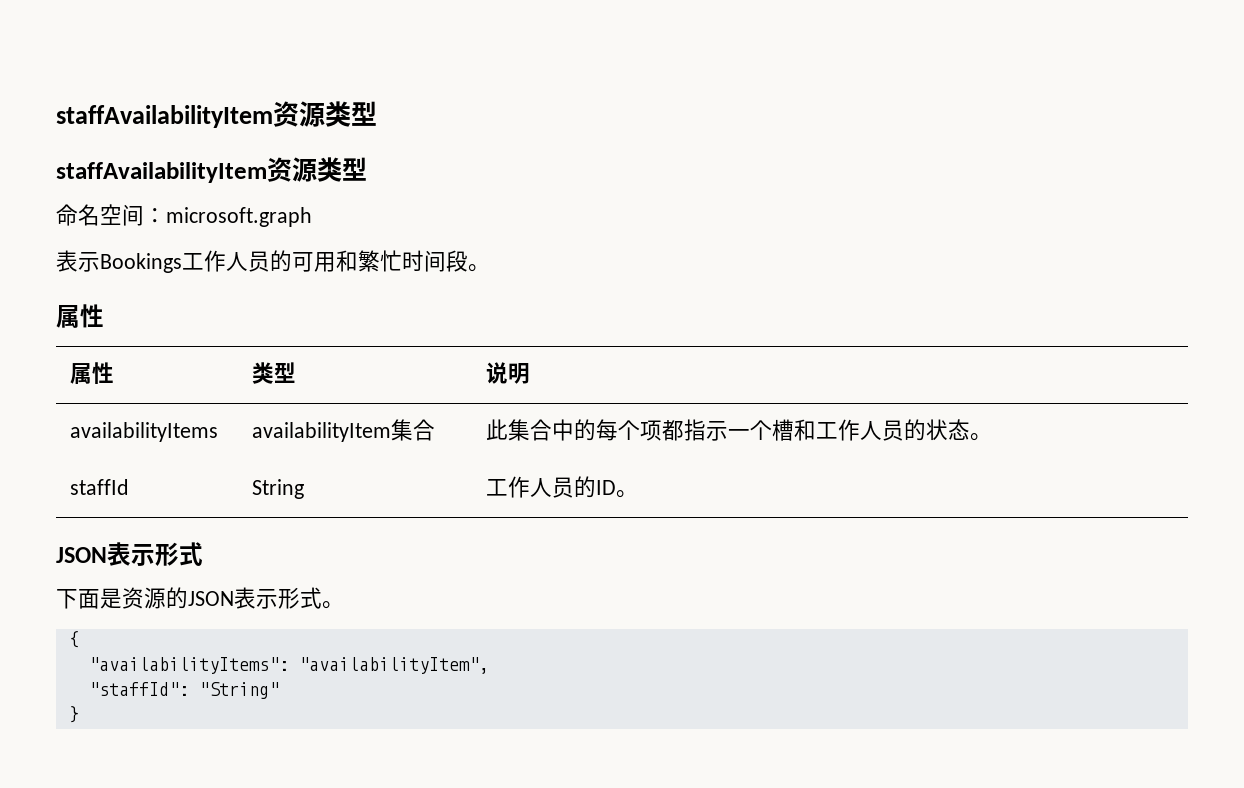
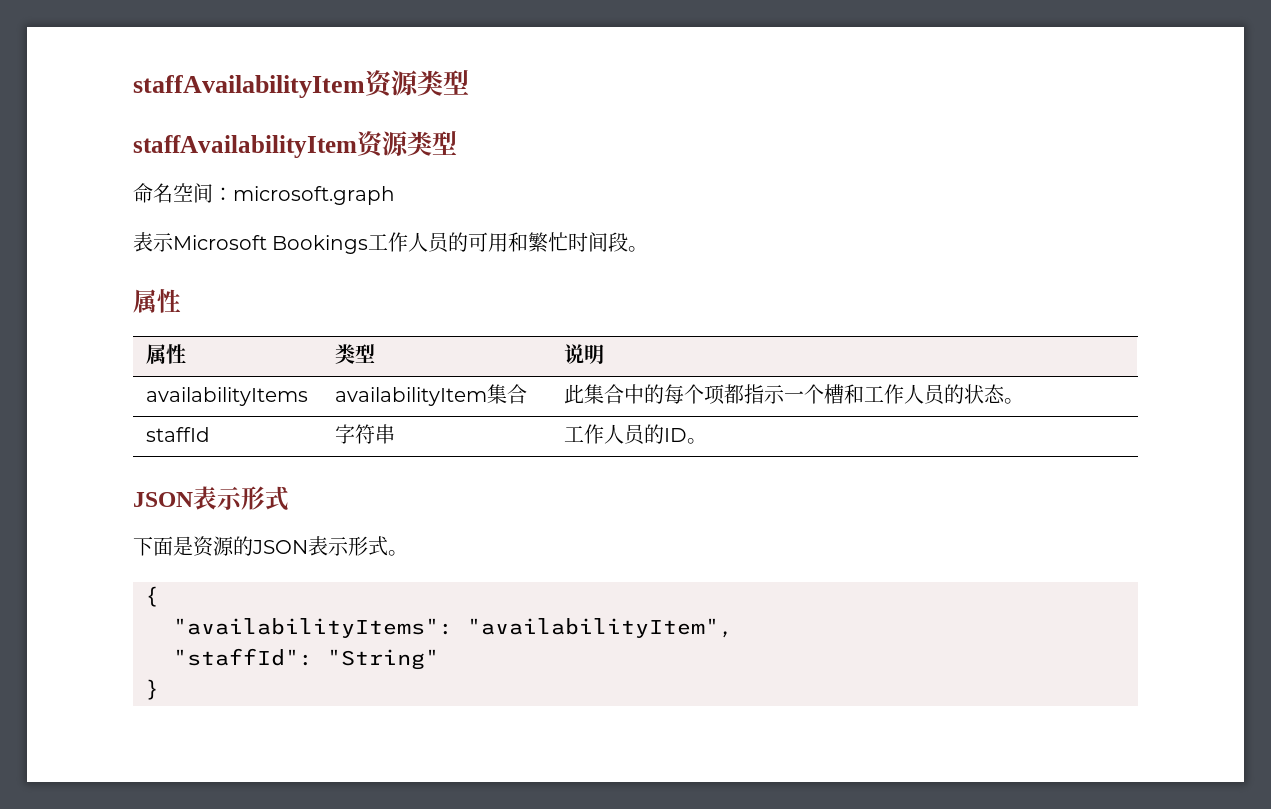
- 表示Bookings工作人员的可用和繁忙时间段。
+ 表示Microsoft Bookings工作人员的可用和繁忙时间段。
- staffId | String | 工作人员的ID。
+ staffId | 字符串 | 工作人员的ID。

